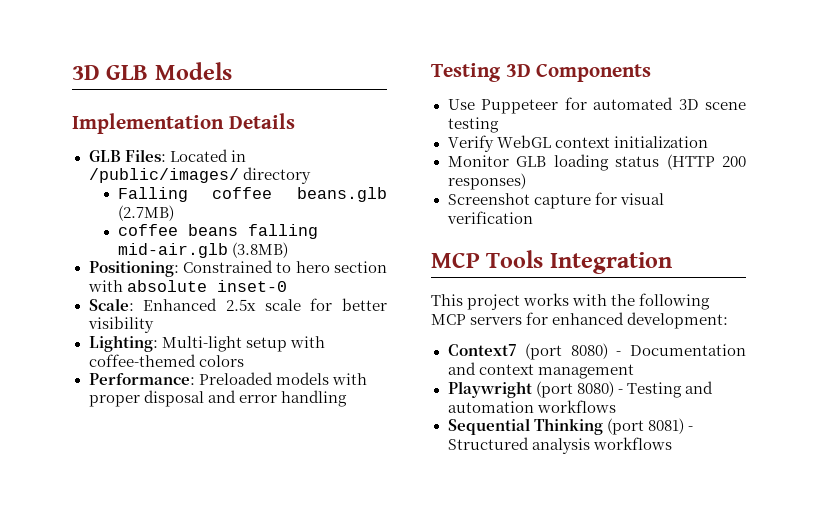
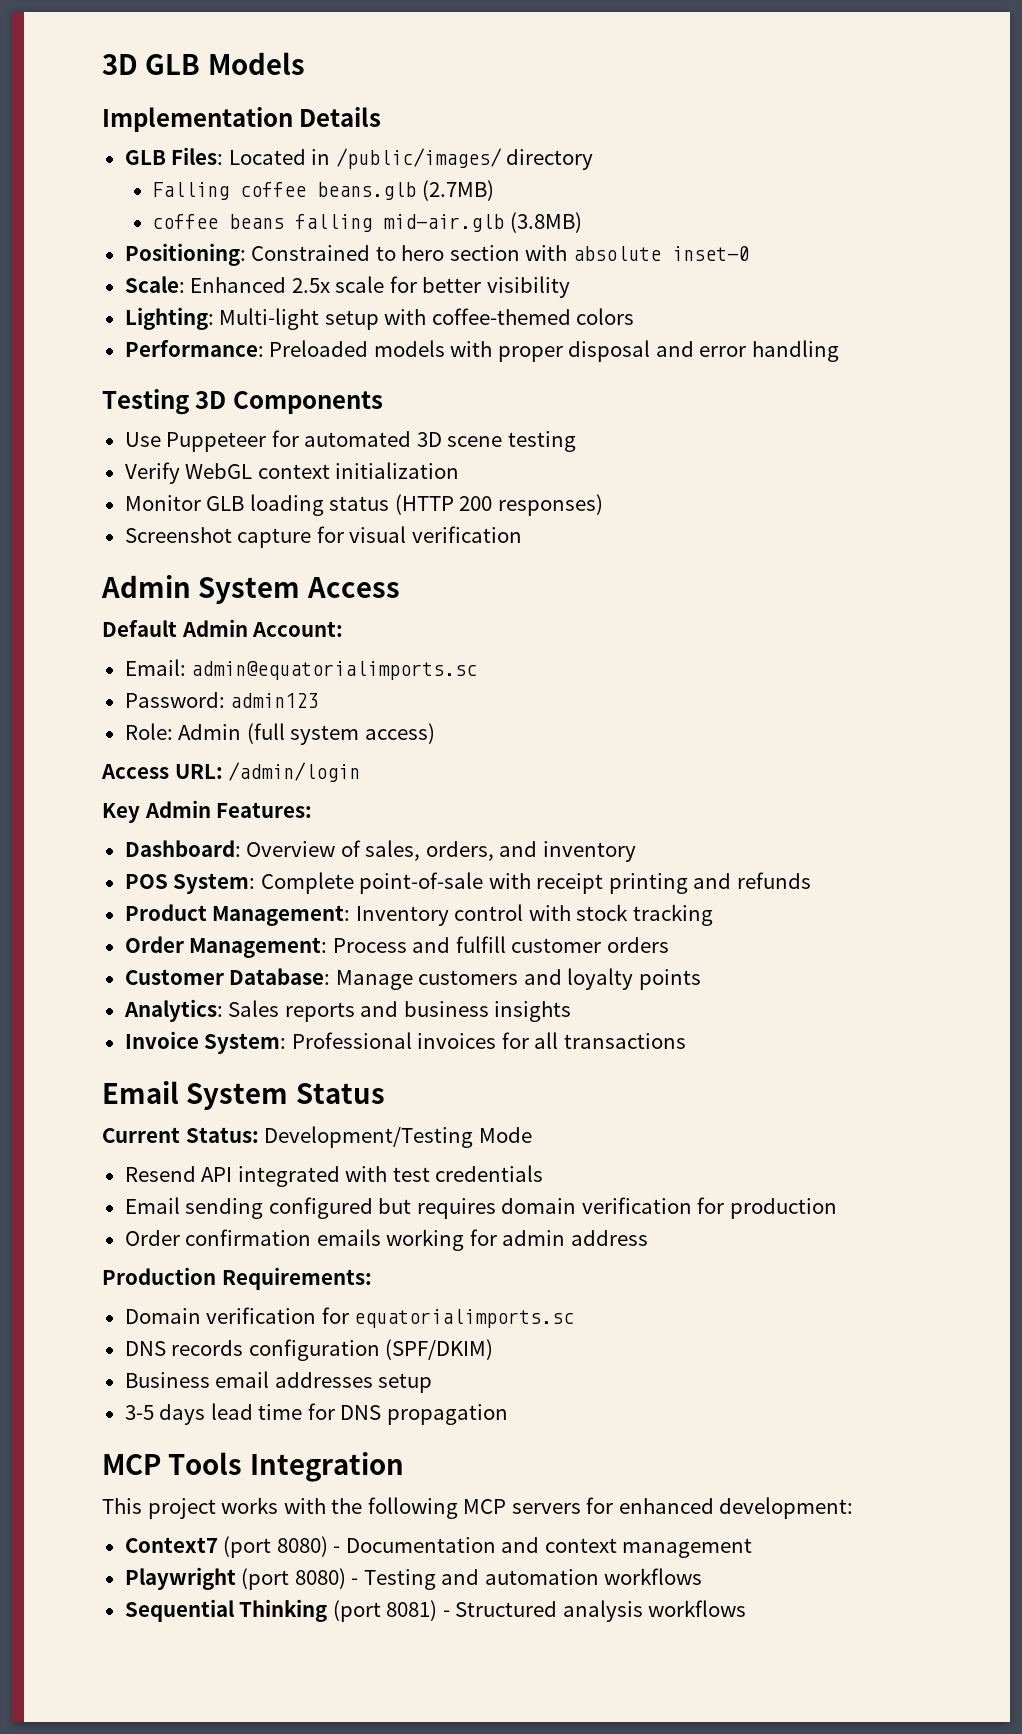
+ Admin System Access
+ Default Admin Account:
+ Email: admin@equatorialimports.sc
+ Password: admin123
+ Role: Admin (full system access)
+ Access URL: /admin/login
+ Key Admin Features:
+ Dashboard: Overview of sales, orders, and inventory
+ POS System: Complete point-of-sale with receipt printing and refunds
+ Product Management: Inventory control with stock tracking
+ Order Management: Process and fulfill customer orders
+ Customer Database: Manage customers and loyalty points
+ Analytics: Sales reports and business insights
+ Invoice System: Professional invoices for all transactions
+ Email System Status
+ Current Status: Development/Testing Mode
+ Resend API integrated with test credentials
+ Email sending configured but requires domain verification for production
+ Order confirmation emails working for admin address
+ Production Requirements:
+ Domain verification for equatorialimports.sc
+ DNS records configuration (SPF/DKIM)
+ Business email addresses setup
+ 3-5 days lead time for DNS propagation

